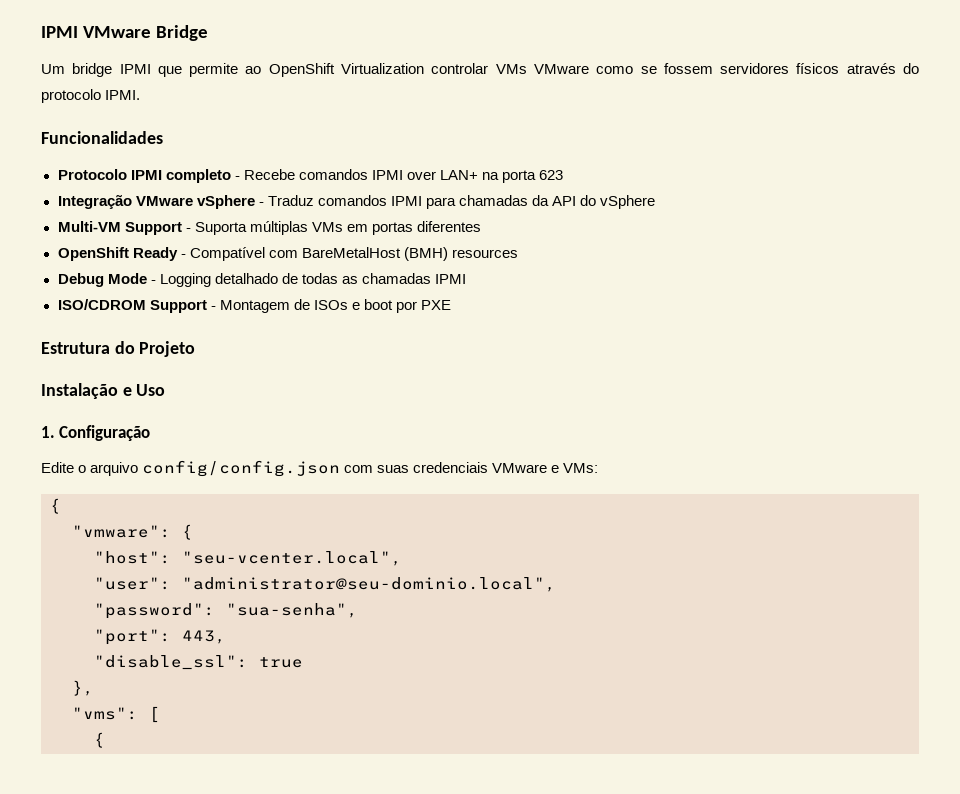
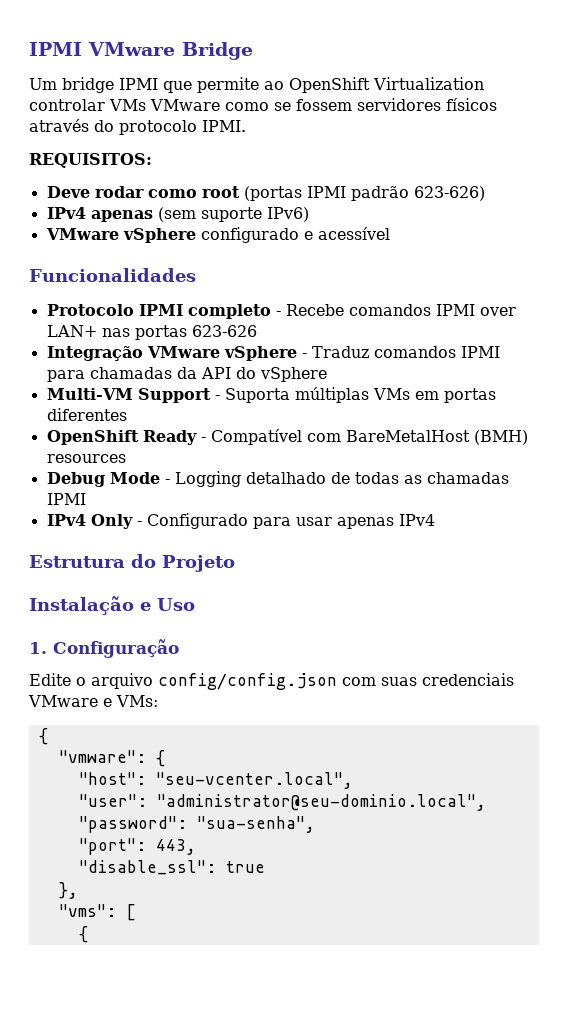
+ REQUISITOS:
+ Deve rodar como root (portas IPMI padrão 623-626)
+ IPv4 apenas (sem suporte IPv6)
+ VMware vSphere configurado e acessível
- Protocolo IPMI completo - Recebe comandos IPMI over LAN+ na porta 623
+ Protocolo IPMI completo - Recebe comandos IPMI over LAN+ nas portas 623-626
- ISO/CDROM Support - Montagem de ISOs e boot por PXE
+ IPv4 Only - Configurado para usar apenas IPv4

